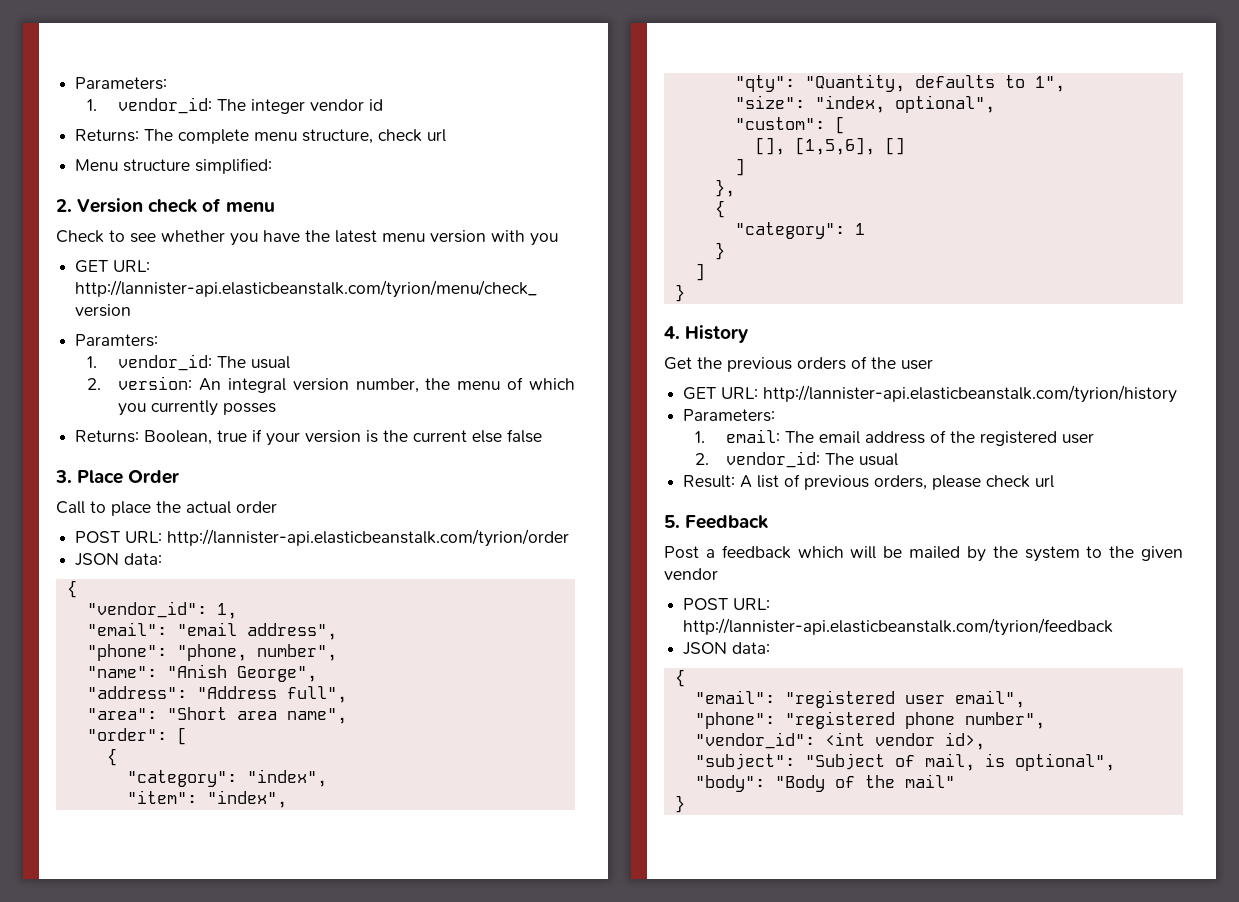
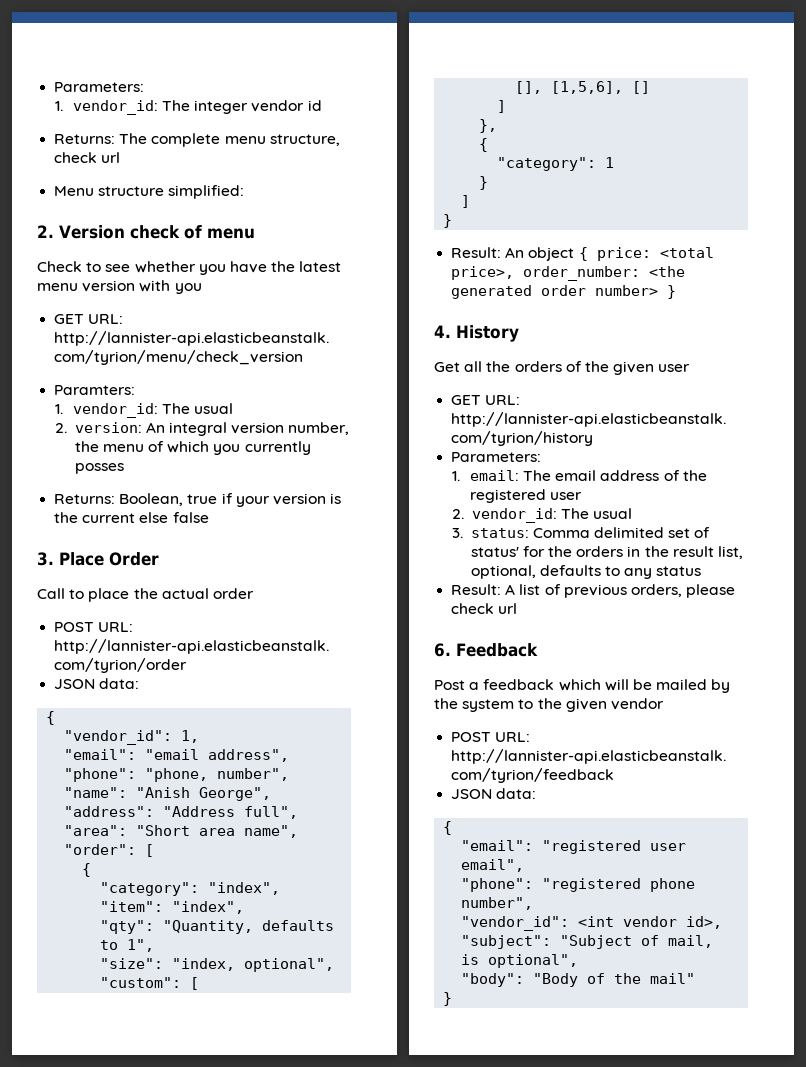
+ Result: An object { price: <total price>, order_number: <the generated order number> }
- Get the previous orders of the user
+ Get all the orders of the given user
+ 3. status: Comma delimited set of status' for the orders in the result list, optional, defaults to any status
- 5. Feedback
+ 6. Feedback

